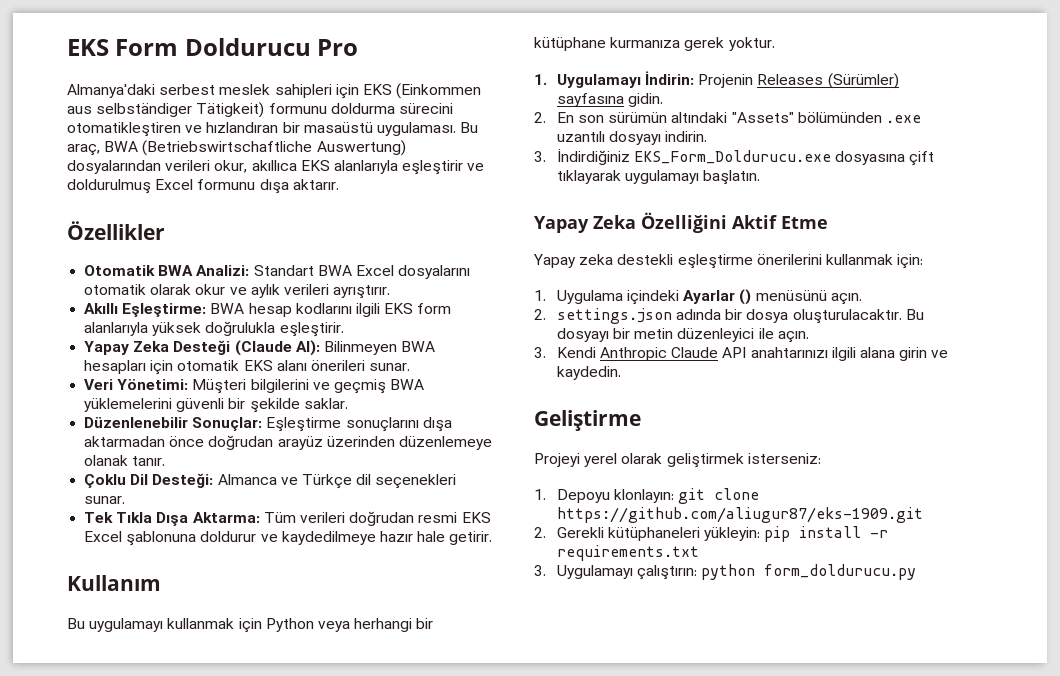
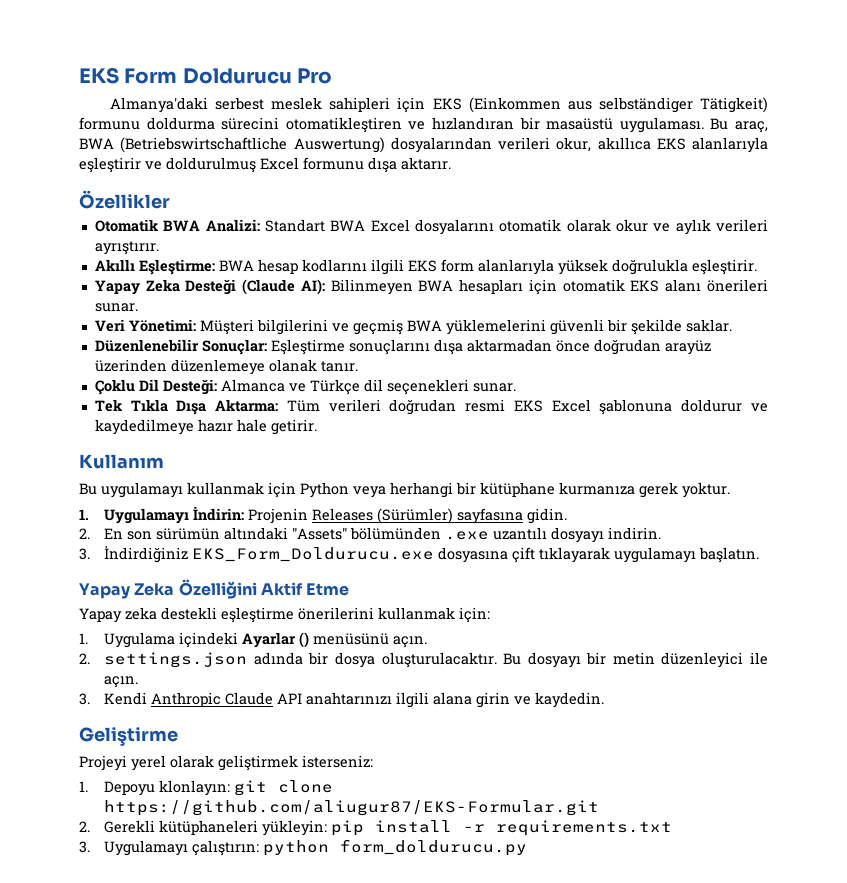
- 1. Depoyu klonlayın: git clone https://github.com/aliugur87/eks-1909.git
+ 1. Depoyu klonlayın: git clone https://github.com/aliugur87/EKS-Formular.git

